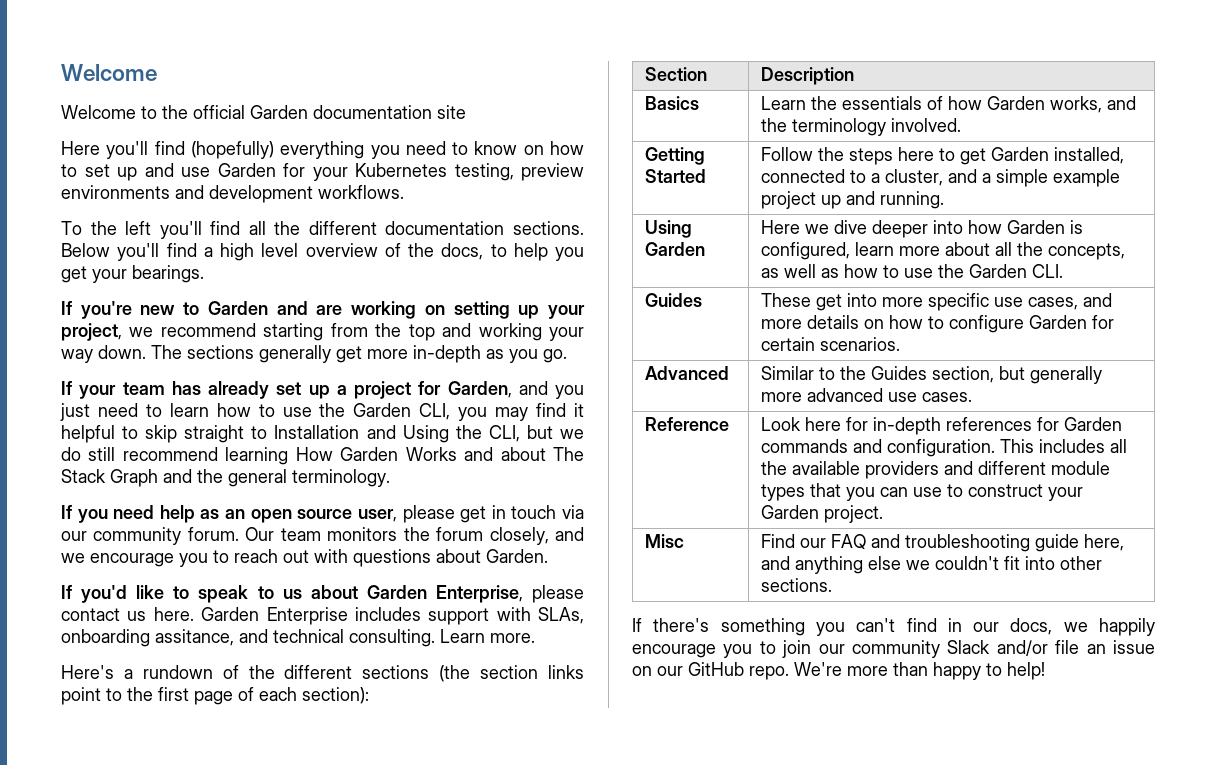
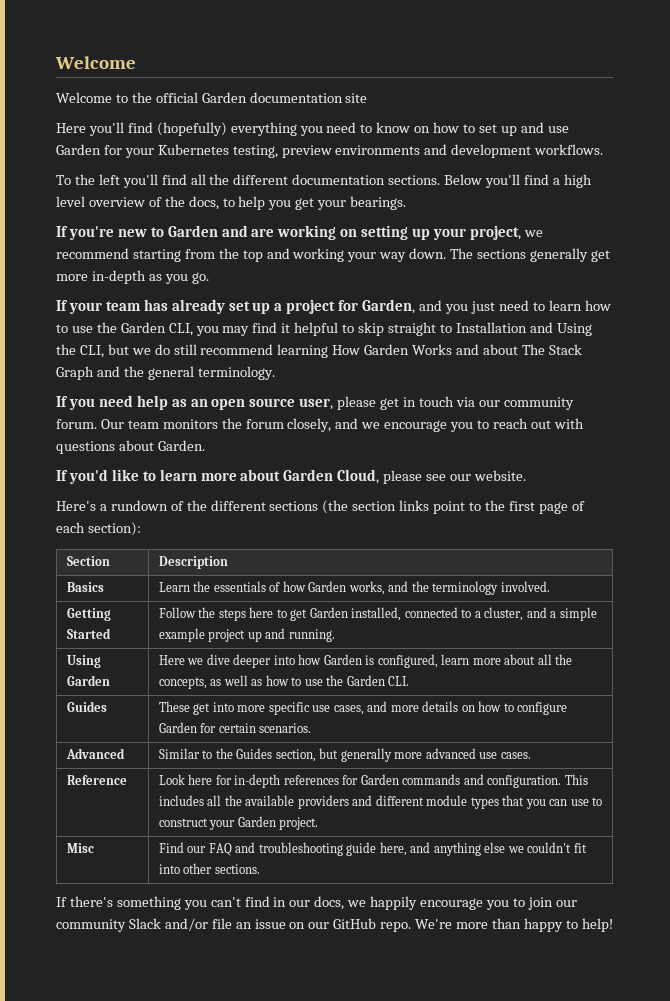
- If you'd like to speak to us about Garden Enterprise, please contact us here. Garden Enterprise includes support with SLAs, onboarding assitance, and technical consulting. Learn more.
+ If you'd like to learn more about Garden Cloud, please see our website.

